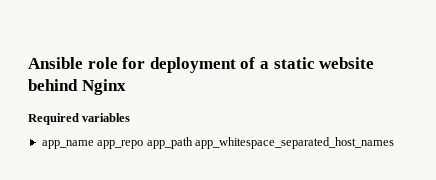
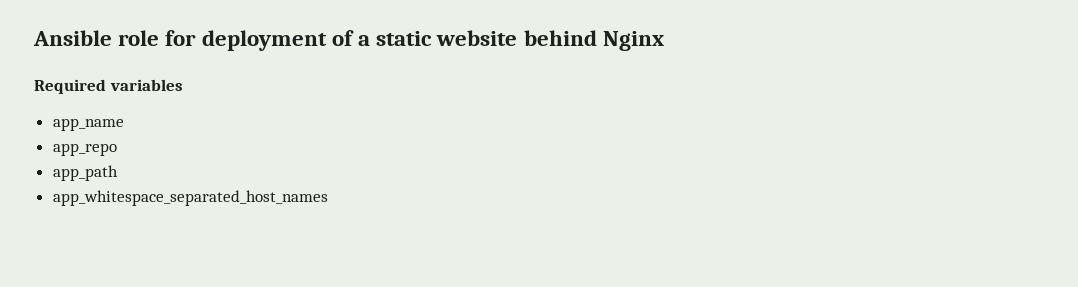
- app_name app_repo app_path app_whitespace_separated_host_names
+ app_name
+ app_repo
+ app_path
+ app_whitespace_separated_host_names

